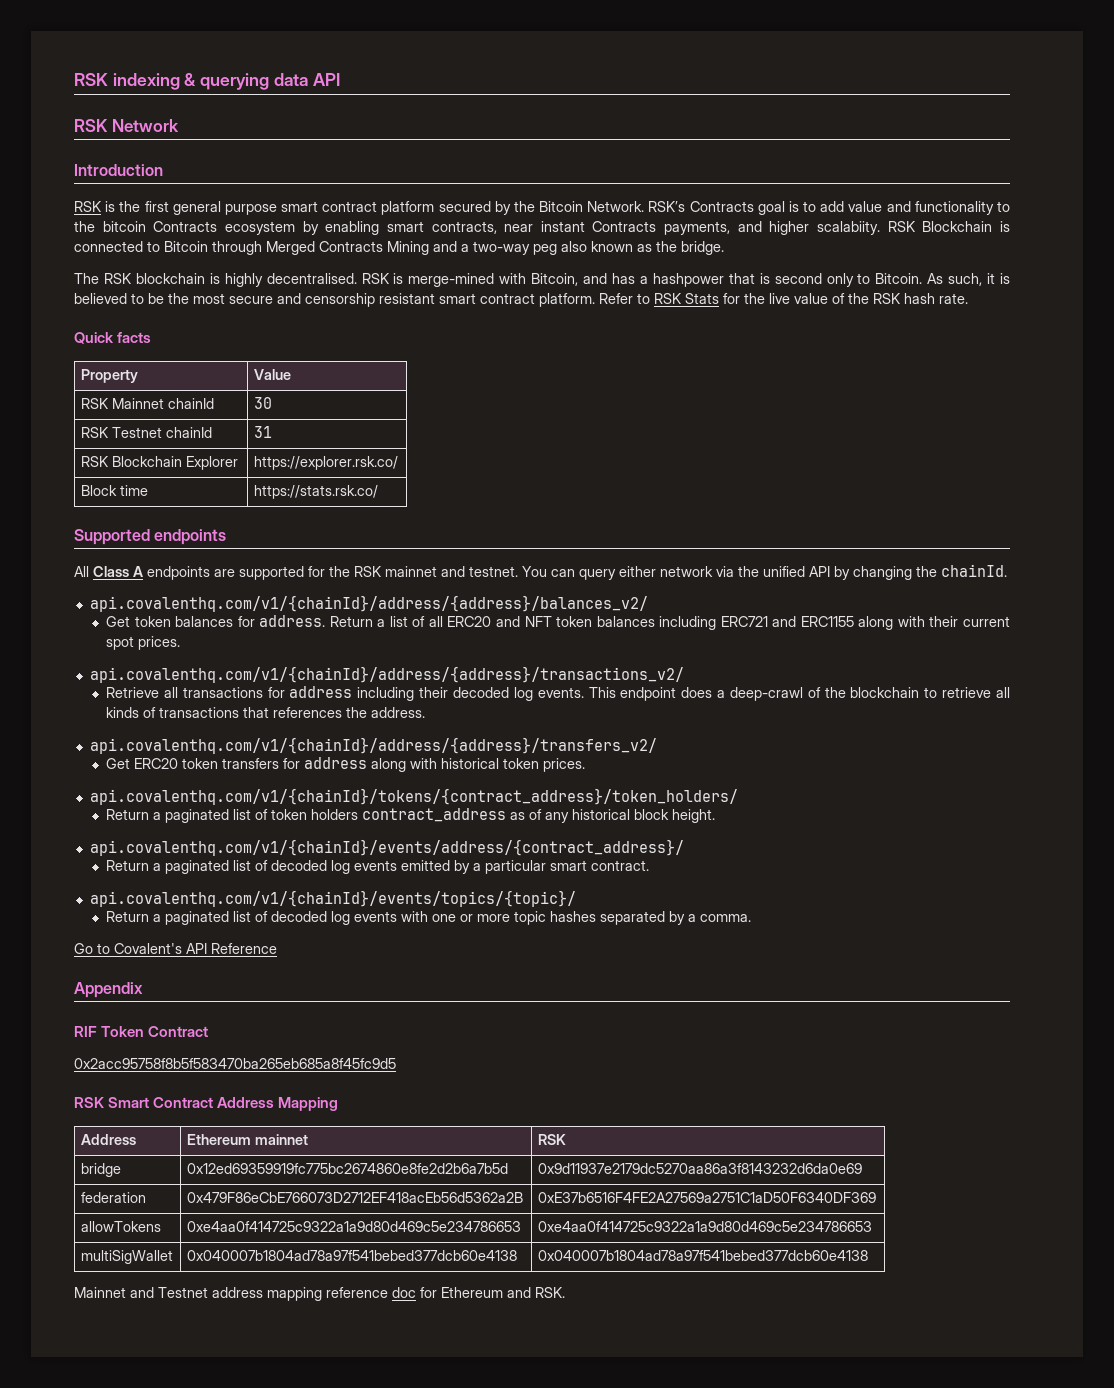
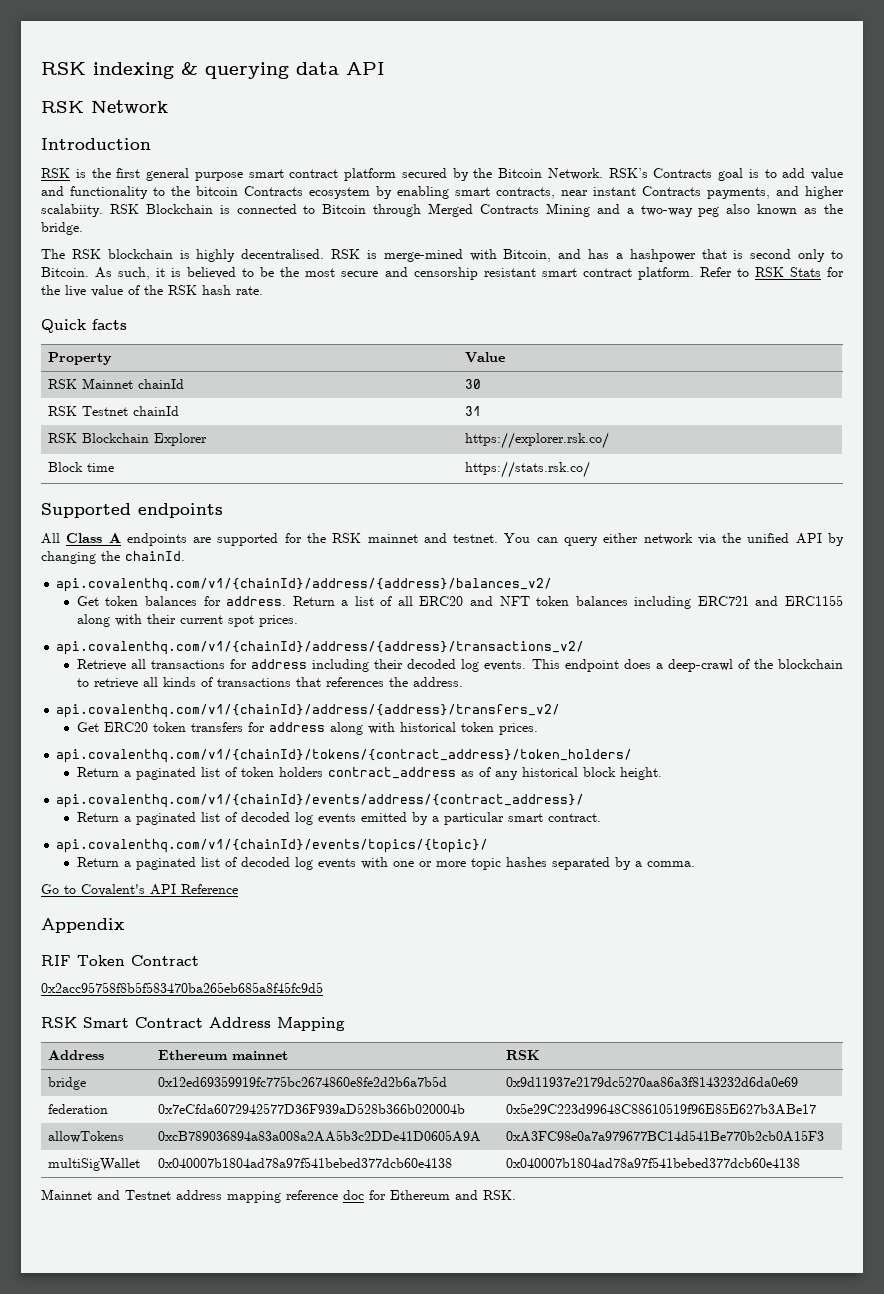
- federation | 0x479F86eCbE766073D2712EF418acEb56d5362a2B | 0xE37b6516F4FE2A27569a2751C1aD50F6340DF369
+ federation | 0x7eCfda6072942577D36F939aD528b366b020004b | 0x5e29C223d99648C88610519f96E85E627b3ABe17
- allowTokens | 0xe4aa0f414725c9322a1a9d80d469c5e234786653 | 0xe4aa0f414725c9322a1a9d80d469c5e234786653
+ allowTokens | 0xcB789036894a83a008a2AA5b3c2DDe41D0605A9A | 0xA3FC98e0a7a979677BC14d541Be770b2cb0A15F3

